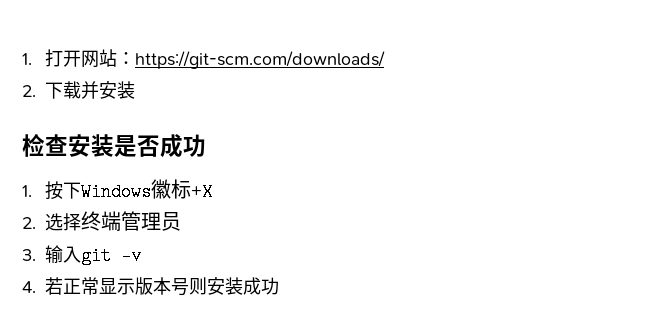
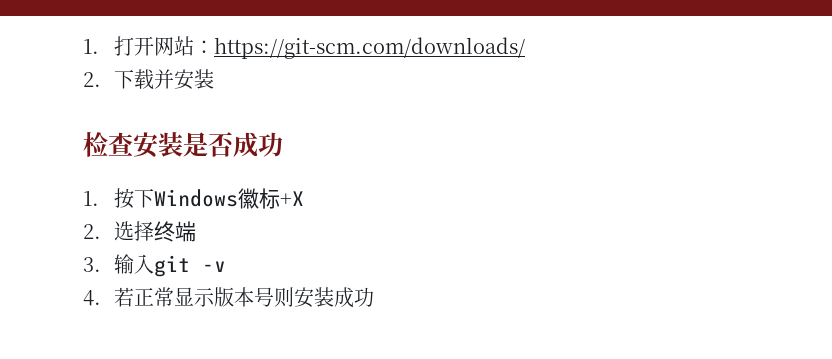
- 2.选择终端管理员
+ 2.选择终端

